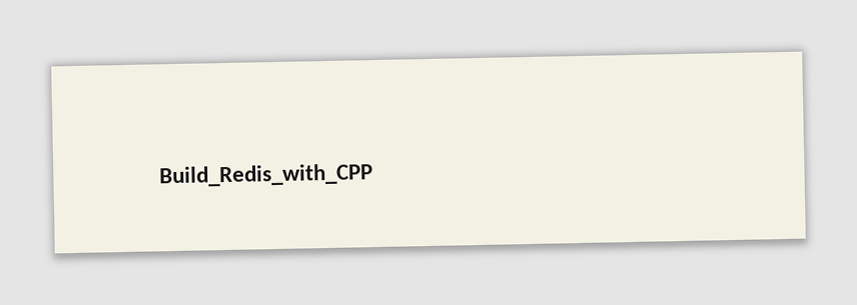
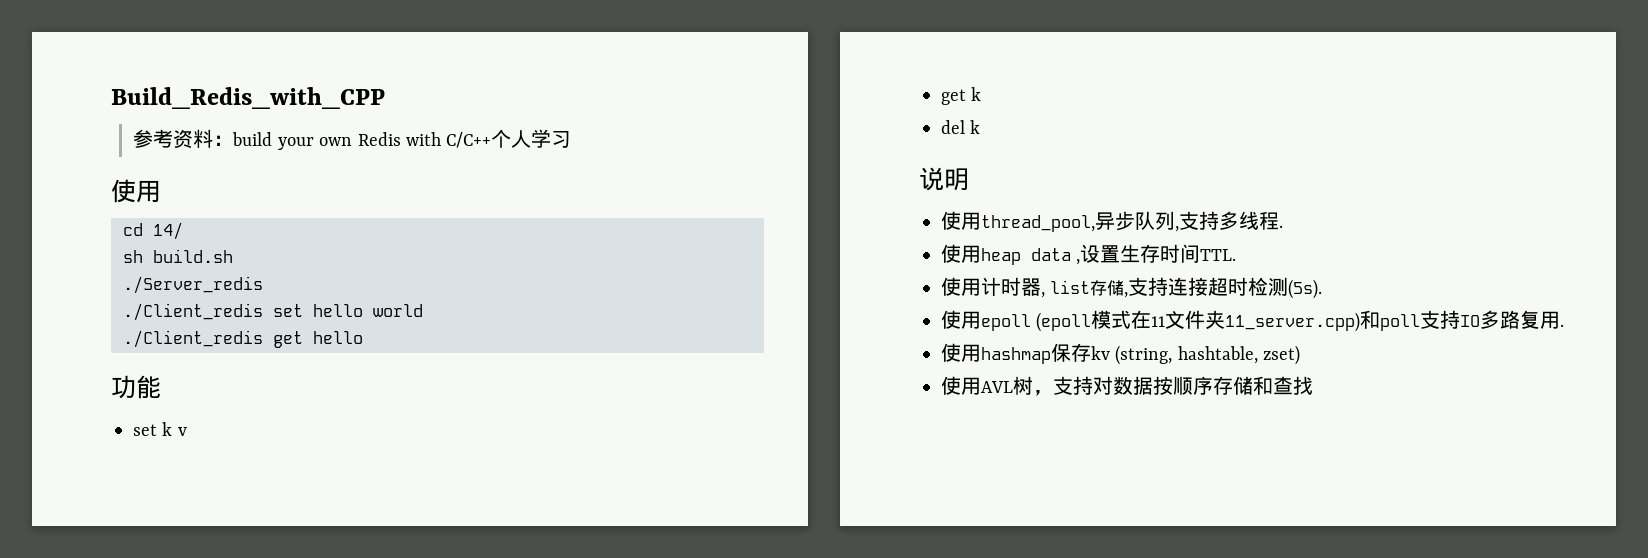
+ 参考资料：build your own Redis with C/C++个人学习
+ 使用
+ cd 14/
+ sh build.sh
+ ./Server_redis
+ ./Client_redis set hello world
+ ./Client_redis get hello
+ 功能
+ set k v
+ get k
+ del k
+ 说明
+ 使用thread_pool,异步队列,支持多线程.
+ 使用heap data ,设置生存时间TTL.
+ 使用计时器, list存储,支持连接超时检测(5s).
+ 使用epoll (epoll模式在11文件夹11_server.cpp)和poll支持IO多路复用.
+ 使用hashmap保存kv (string, hashtable, zset)
+ 使用AVL树，支持对数据按顺序存储和查找

